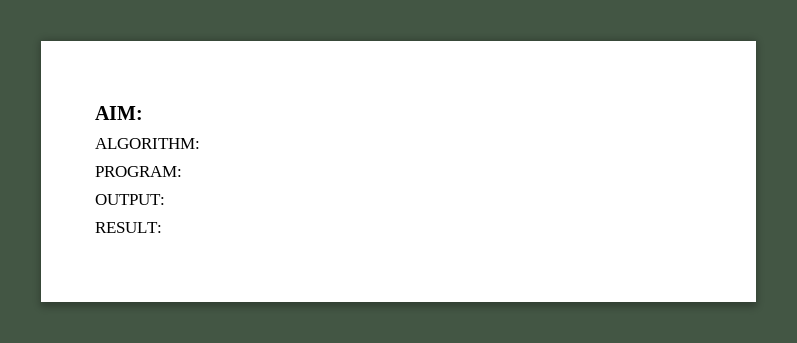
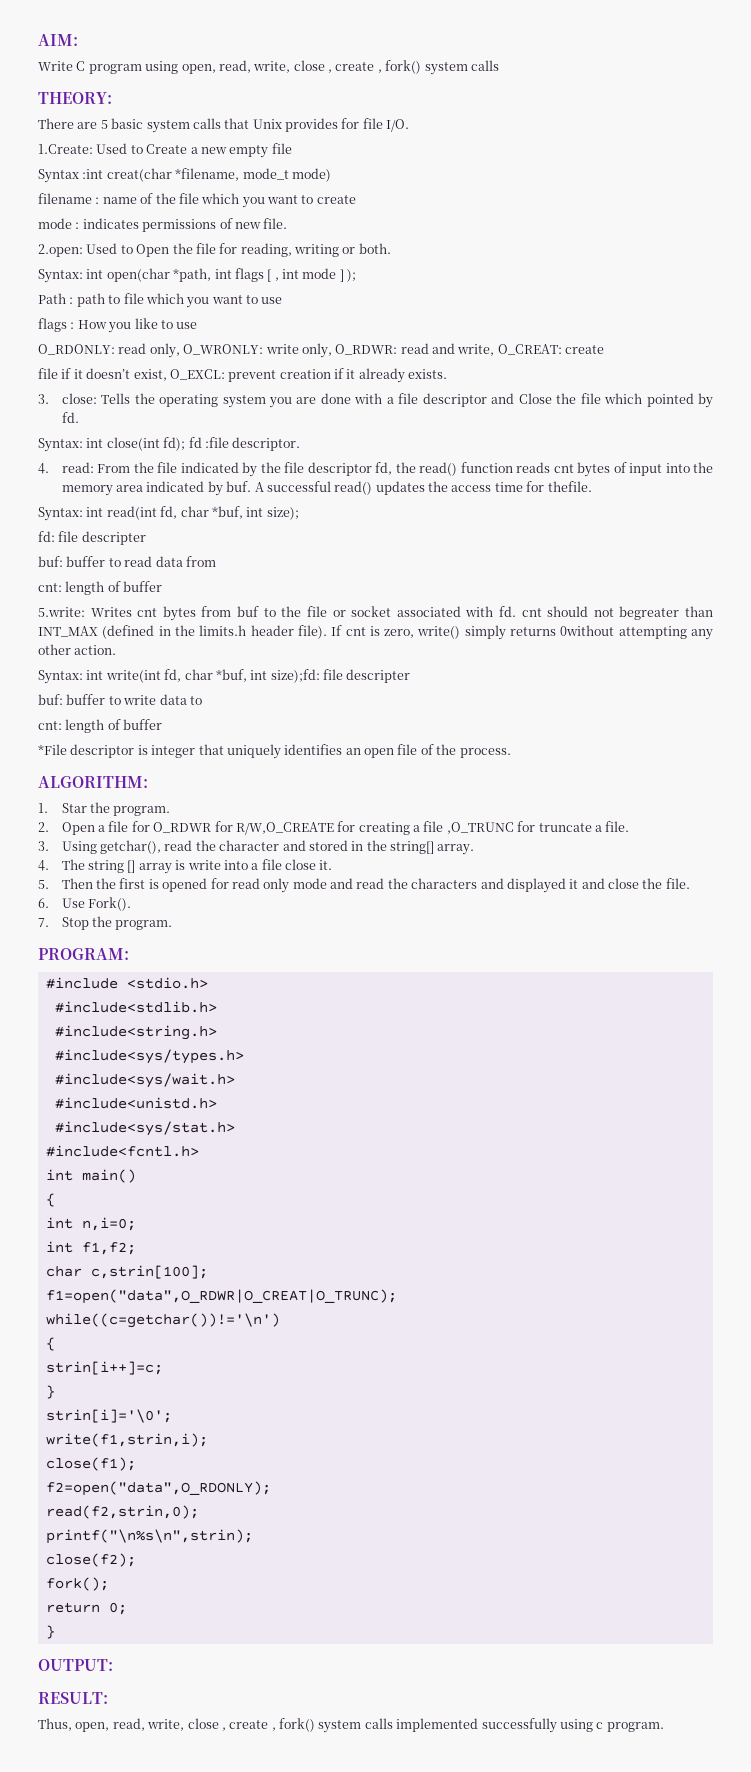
+ Write C program using open, read, write, close , create , fork() system calls
+ THEORY:
+ There are 5 basic system calls that Unix provides for file I/O.
+ 1.Create: Used to Create a new empty file
+ Syntax :int creat(char *filename, mode_t mode)
+ filename : name of the file which you want to create
+ mode : indicates permissions of new file.
+ 2.open: Used to Open the file for reading, writing or both.
+ Syntax: int open(char *path, int flags [ , int mode ] );
+ Path : path to file which you want to use
+ flags : How you like to use
+ O_RDONLY: read only, O_WRONLY: write only, O_RDWR: read and write, O_CREAT: create
+ file if it doesn’t exist, O_EXCL: prevent creation if it already exists.
+ 3. close: Tells the operating system you are done with a file descriptor and Close the file which pointed by fd.
+ Syntax: int close(int fd); fd :file descriptor.
+ 4. read: From the file indicated by the file descriptor fd, the read() function reads cnt bytes of input into the memory area indicated by buf. A successful read() updates the access time for thefile.
+ Syntax: int read(int fd, char *buf, int size);
+ fd: file descripter
+ buf: buffer to read data from
+ cnt: length of buffer
+ 5.write: Writes cnt bytes from buf to the file or socket associated with fd. cnt should not begreater than INT_MAX (defined in the limits.h header file). If cnt is zero, write() simply returns 0without attempting any other action.
+ Syntax: int write(int fd, char *buf, int size);fd: file descripter
+ buf: buffer to write data to
+ cnt: length of buffer
+ *File descriptor is integer that uniquely identifies an open file of the process.
  ALGORITHM:
+ 1. Star the program.
+ 2. Open a file for O_RDWR for R/W,O_CREATE for creating a file ,O_TRUNC for truncate a file.
+ 3. Using getchar(), read the character and stored in the string[] array.
+ 4. The string [] array is write into a file close it.
+ 5. Then the first is opened for read only mode and read the characters and displayed it and close the file.
+ 6. Use Fork().
+ 7. Stop the program.
  PROGRAM:
+ #include <stdio.h>
+ #include<stdlib.h>
+ #include<string.h>
+ #include<sys/types.h>
+ #include<sys/wait.h>
+ #include<unistd.h>
+ #include<sys/stat.h>
+ #include<fcntl.h>
+ int main()
+ {
+ int n,i=0;
+ int f1,f2;
+ char c,strin[100];
+ f1=open("data",O_RDWR|O_CREAT|O_TRUNC);
+ while((c=getchar())!='\n')
+ {
+ strin[i++]=c;
+ }
+ strin[i]='\0';
+ write(f1,strin,i);
+ close(f1);
+ f2=open("data",O_RDONLY);
+ read(f2,strin,0);
+ printf("\n%s\n",strin);
+ close(f2);
+ fork();
+ return 0;
+ }
  OUTPUT:
  RESULT:
+ Thus, open, read, write, close , create , fork() system calls implemented successfully using c program.

